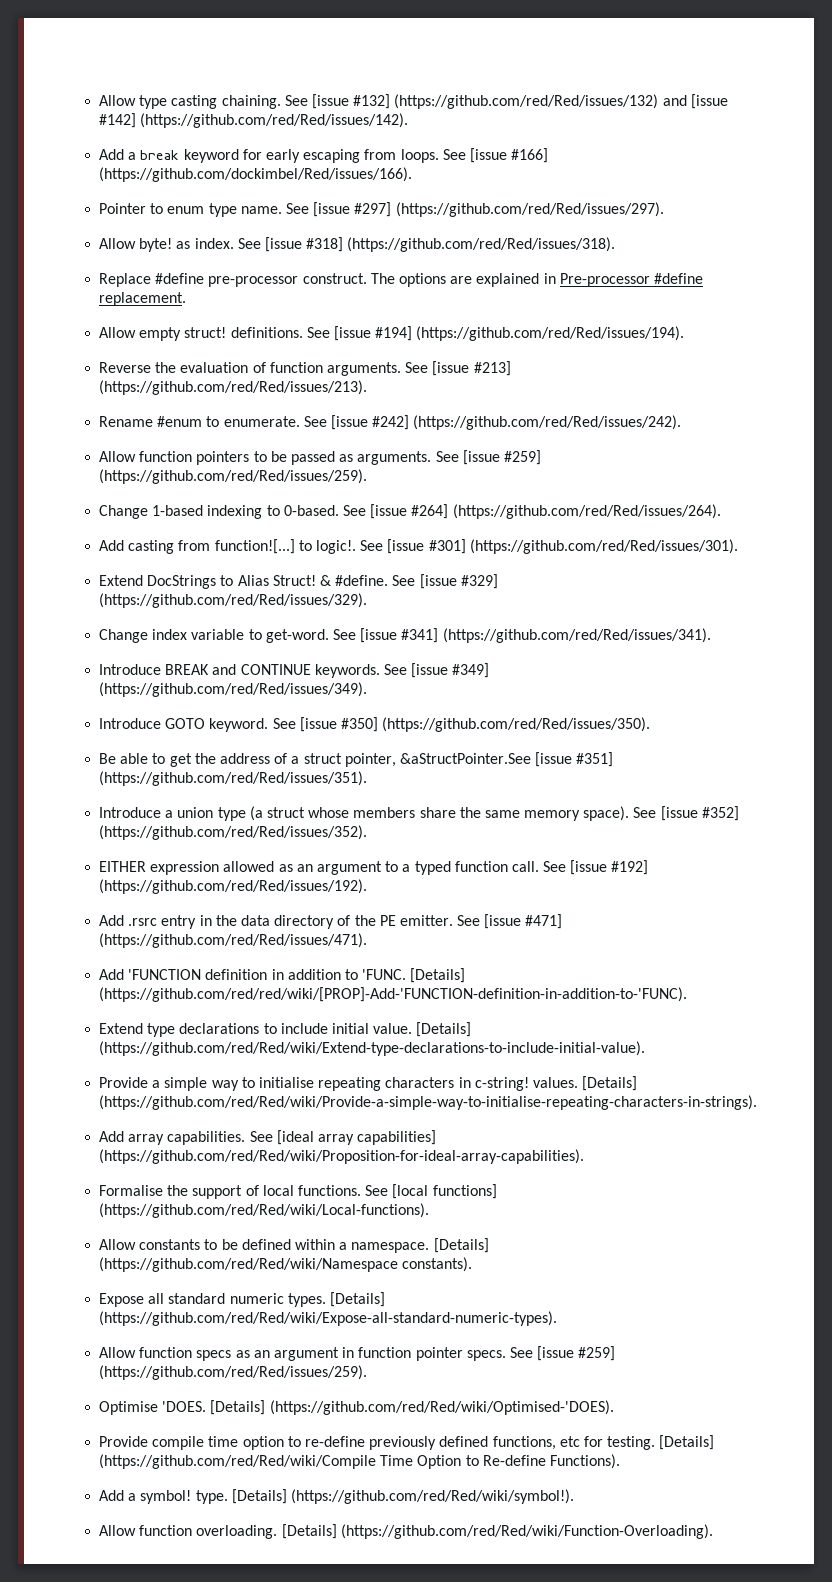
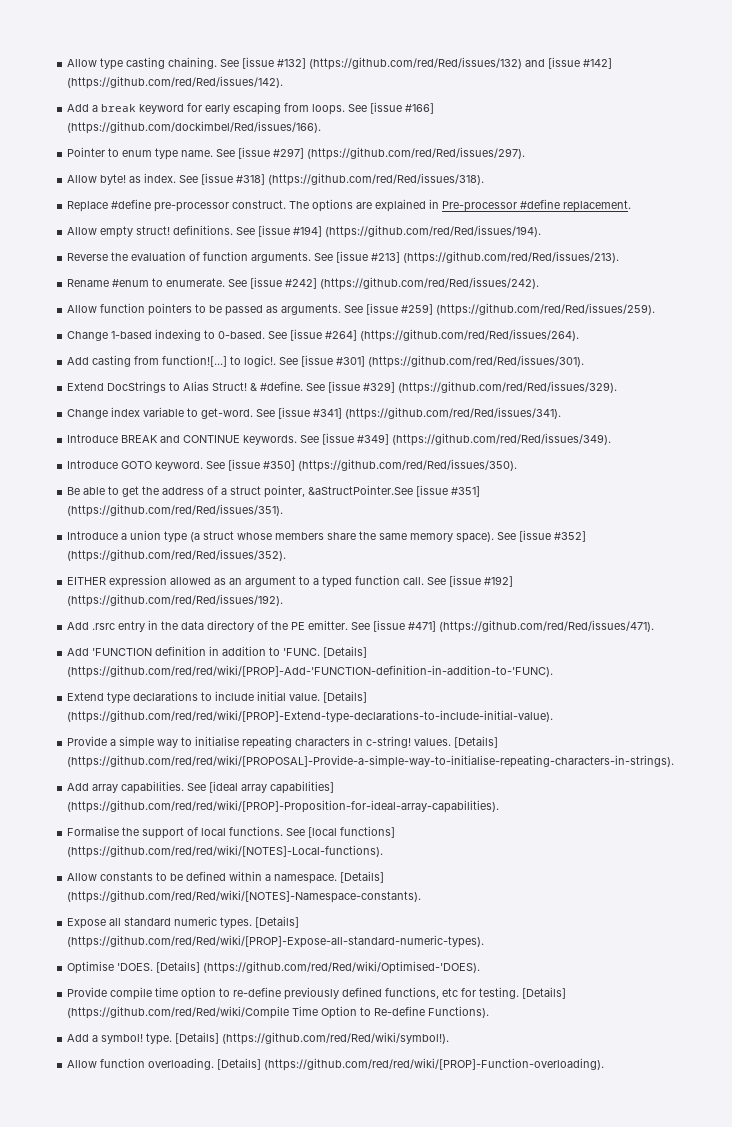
- [Details] (https://github.com/red/Red/wiki/Extend-type-declarations-to-include-initial-value).
+ [Details] (https://github.com/red/red/wiki/[PROP]-Extend-type-declarations-to-include-initial-value).
- [Details] (https://github.com/red/Red/wiki/Provide-a-simple-way-to-initialise-repeating-characters-in-strings).
+ [Details] (https://github.com/red/red/wiki/[PROPOSAL]-Provide-a-simple-way-to-initialise-repeating-characters-in-strings).
- See [ideal array capabilities] (https://github.com/red/Red/wiki/Proposition-for-ideal-array-capabilities).
+ See [ideal array capabilities] (https://github.com/red/red/wiki/[PROP]-Proposition-for-ideal-array-capabilities).
- See [local functions] (https://github.com/red/Red/wiki/Local-functions).
+ See [local functions] (https://github.com/red/red/wiki/[NOTES]-Local-functions).
- [Details] (https://github.com/red/Red/wiki/Namespace constants).
+ [Details] (https://github.com/red/Red/wiki/[NOTES]-Namespace-constants).
- [Details] (https://github.com/red/Red/wiki/Expose-all-standard-numeric-types).
- Allow function specs as an argument in function pointer specs. See [issue #259] (https://github.com/red/Red/issues/259).
+ [Details] (https://github.com/red/Red/wiki/[PROP]-Expose-all-standard-numeric-types).
- [Details] (https://github.com/red/Red/wiki/Function-Overloading).
+ [Details] (https://github.com/red/red/wiki/[PROP]-Function-overloading).

